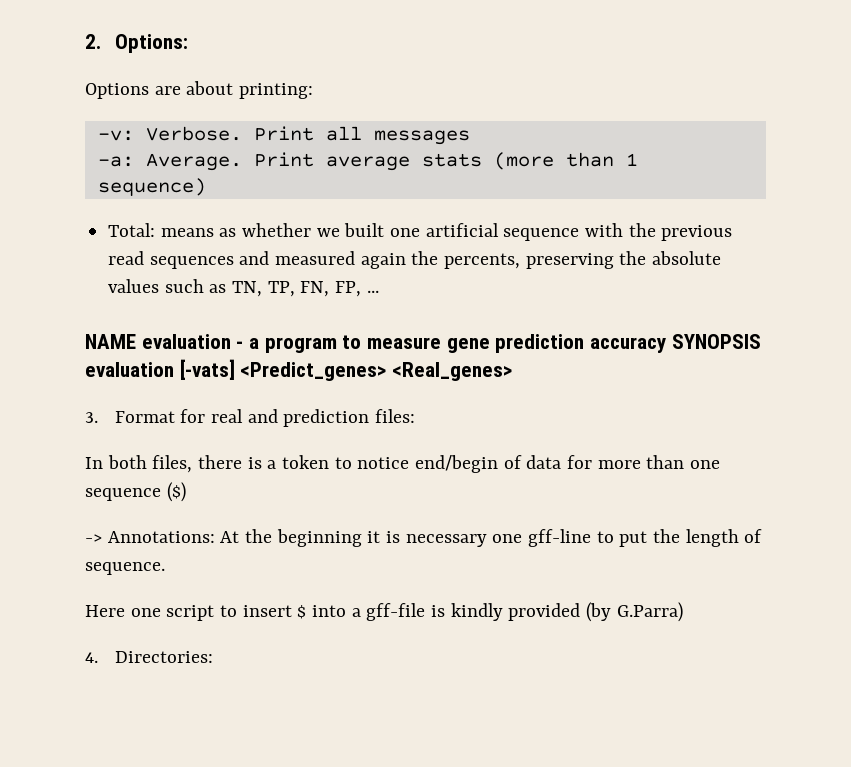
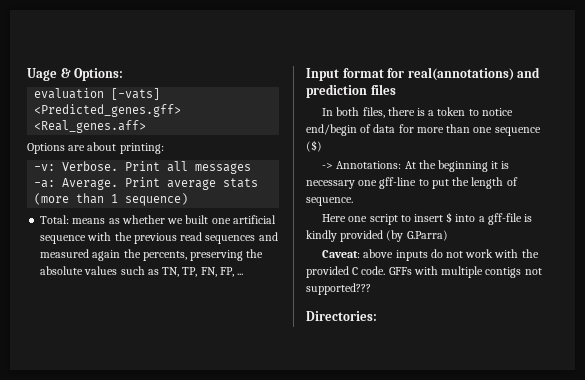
- 2. Options:
+ Uage & Options:
+ evaluation [-vats] <Predicted_genes.gff> <Real_genes.aff>
- NAME evaluation - a program to measure gene prediction accuracy SYNOPSIS evaluation [-vats] <Predict_genes> <Real_genes>
- 3. Format for real and prediction files:
+ Input format for real(annotations) and prediction files
- 4. Directories:
+ Caveat: above inputs do not work with the provided C code. GFFs with multiple contigs not supported???
+ Directories:

